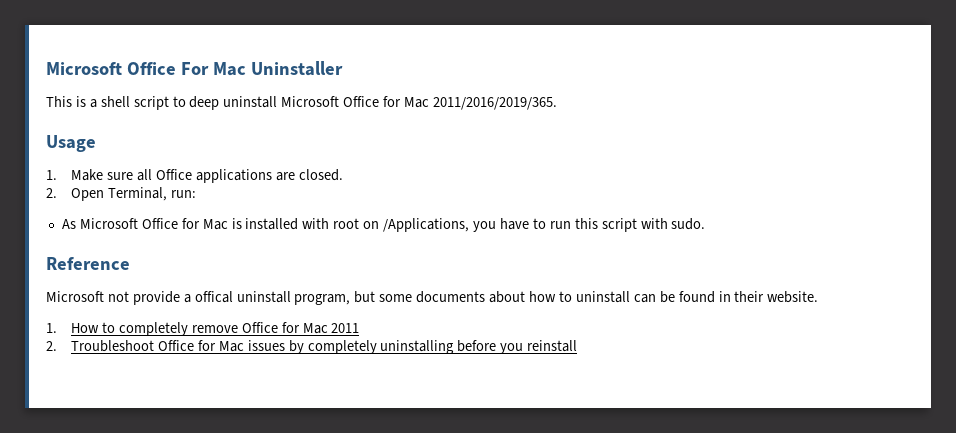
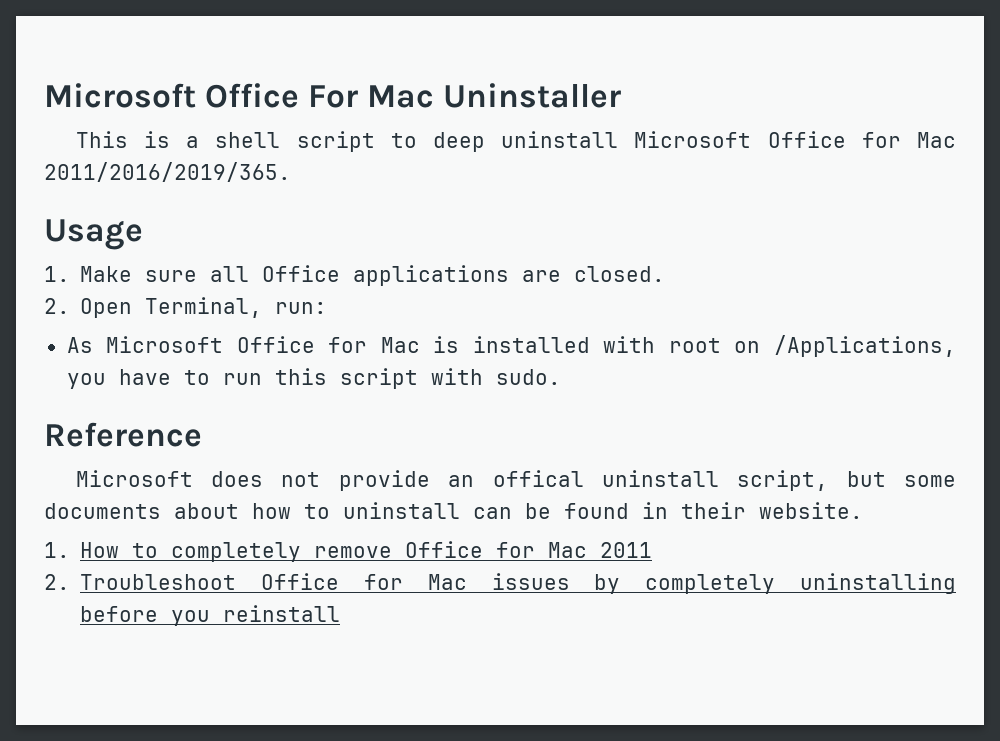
- Microsoft not provide a offical uninstall program, but some documents about how to uninstall can be found in their website.
+ Microsoft does not provide an offical uninstall script, but some documents about how to uninstall can be found in their website.

